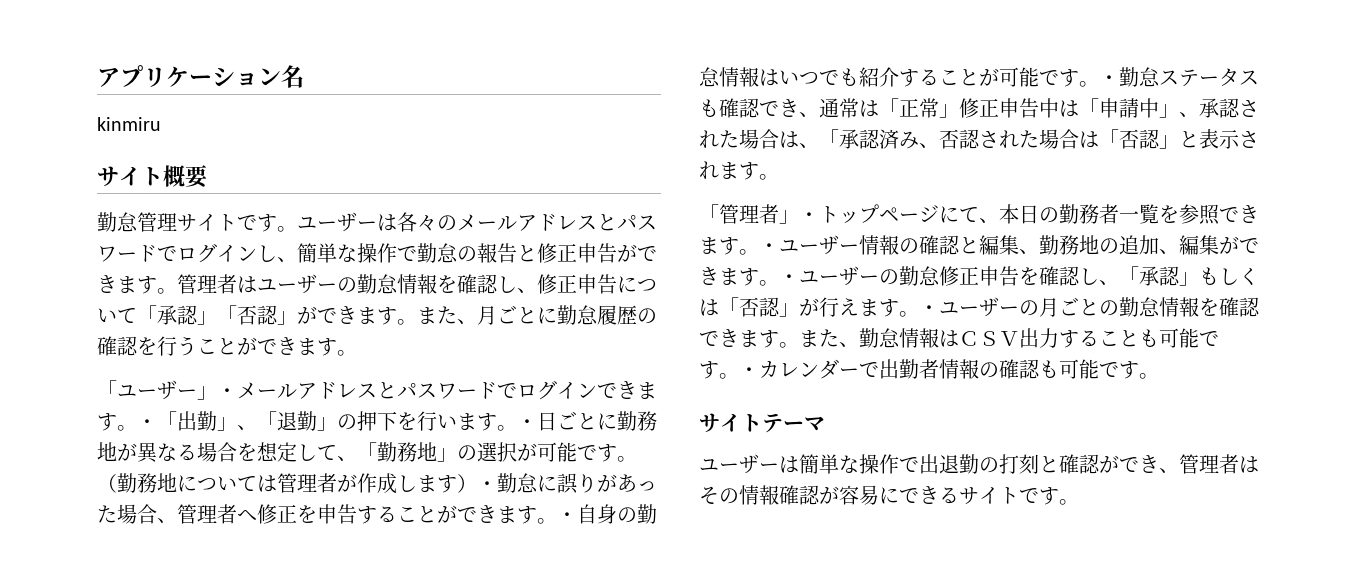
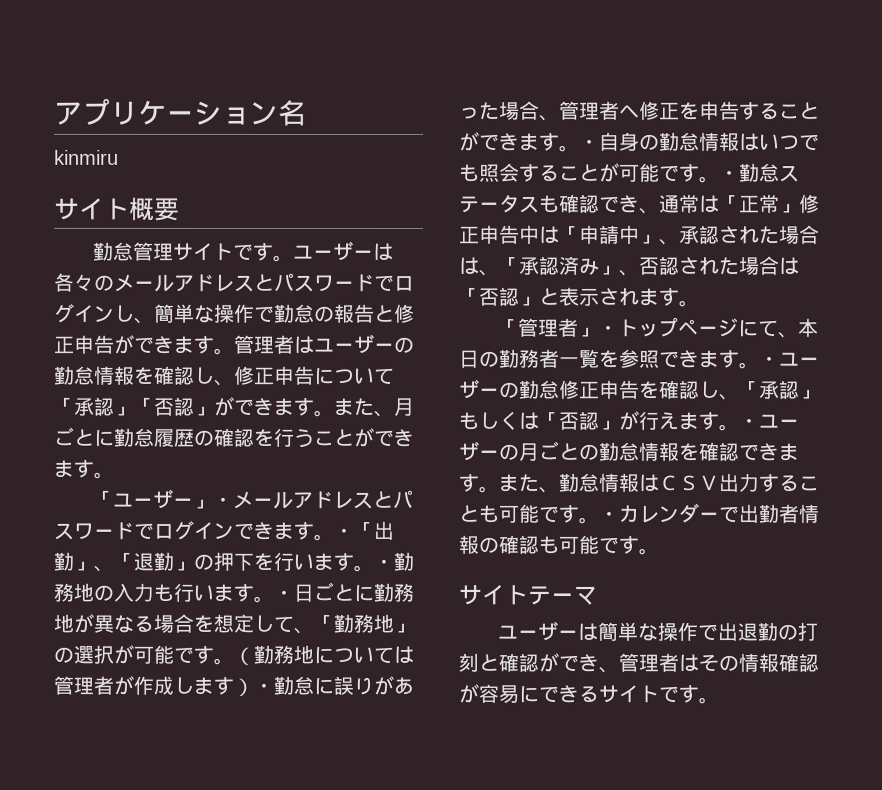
- ・日ごとに勤務地が異なる場合を想定して、「勤務地」の選択が可能です。
+ ・勤務地の入力も行います。・日ごとに勤務地が異なる場合を想定して、「勤務地」の選択が可能です。
- ・自身の勤怠情報はいつでも紹介することが可能です。
+ ・自身の勤怠情報はいつでも照会することが可能です。
- ・勤怠ステータスも確認でき、通常は「正常」修正申告中は「申請中」、承認された場合は、「承認済み、否認された場合は「否認」と表示されます。
+ ・勤怠ステータスも確認でき、通常は「正常」修正申告中は「申請中」、承認された場合は、「承認済み」、否認された場合は「否認」と表示されます。
- ・ユーザー情報の確認と編集、勤務地の追加、編集ができます。・ユーザーの勤怠修正申告を確認し、「承認」もしくは「否認」が行えます。
+ ・ユーザーの勤怠修正申告を確認し、「承認」もしくは「否認」が行えます。

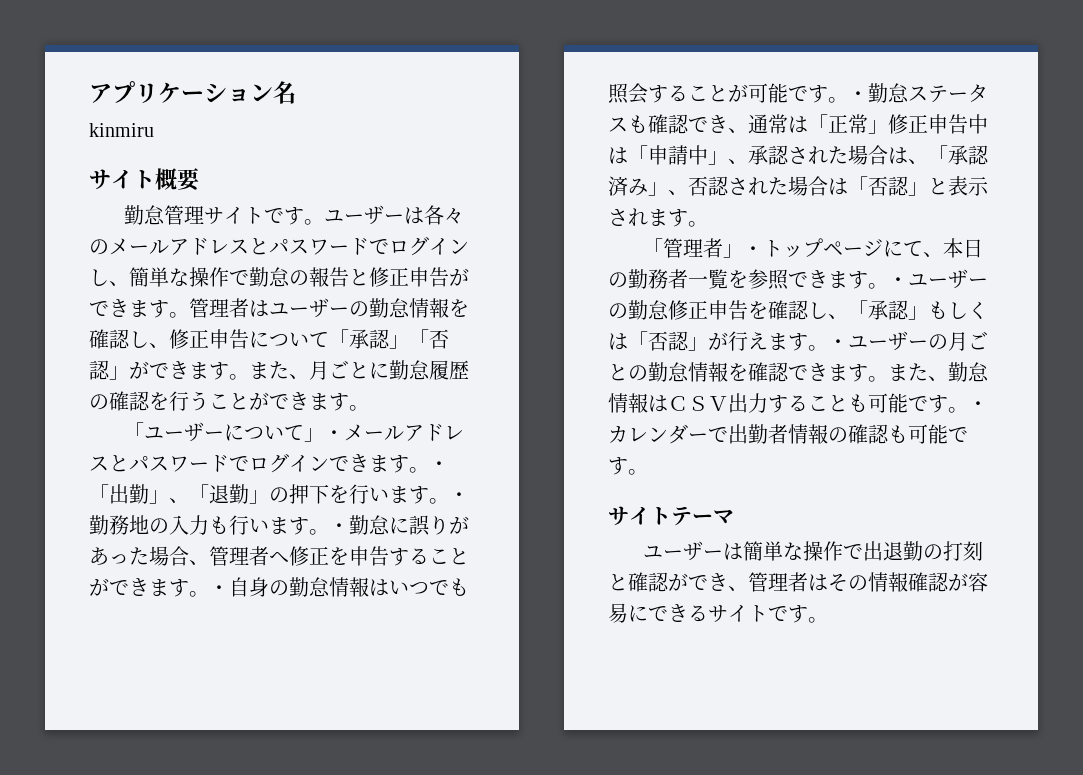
- 「ユーザー」・メールアドレスとパスワードでログインできます。
+ 「ユーザーについて」・メールアドレスとパスワードでログインできます。
- ・日ごとに勤務地が異なる場合を想定して、「勤務地」の選択が可能です。（勤務地については管理者が作成します）・勤怠に誤りがあった場合、管理者へ修正を申告することができます。
+ ・勤怠に誤りがあった場合、管理者へ修正を申告することができます。

